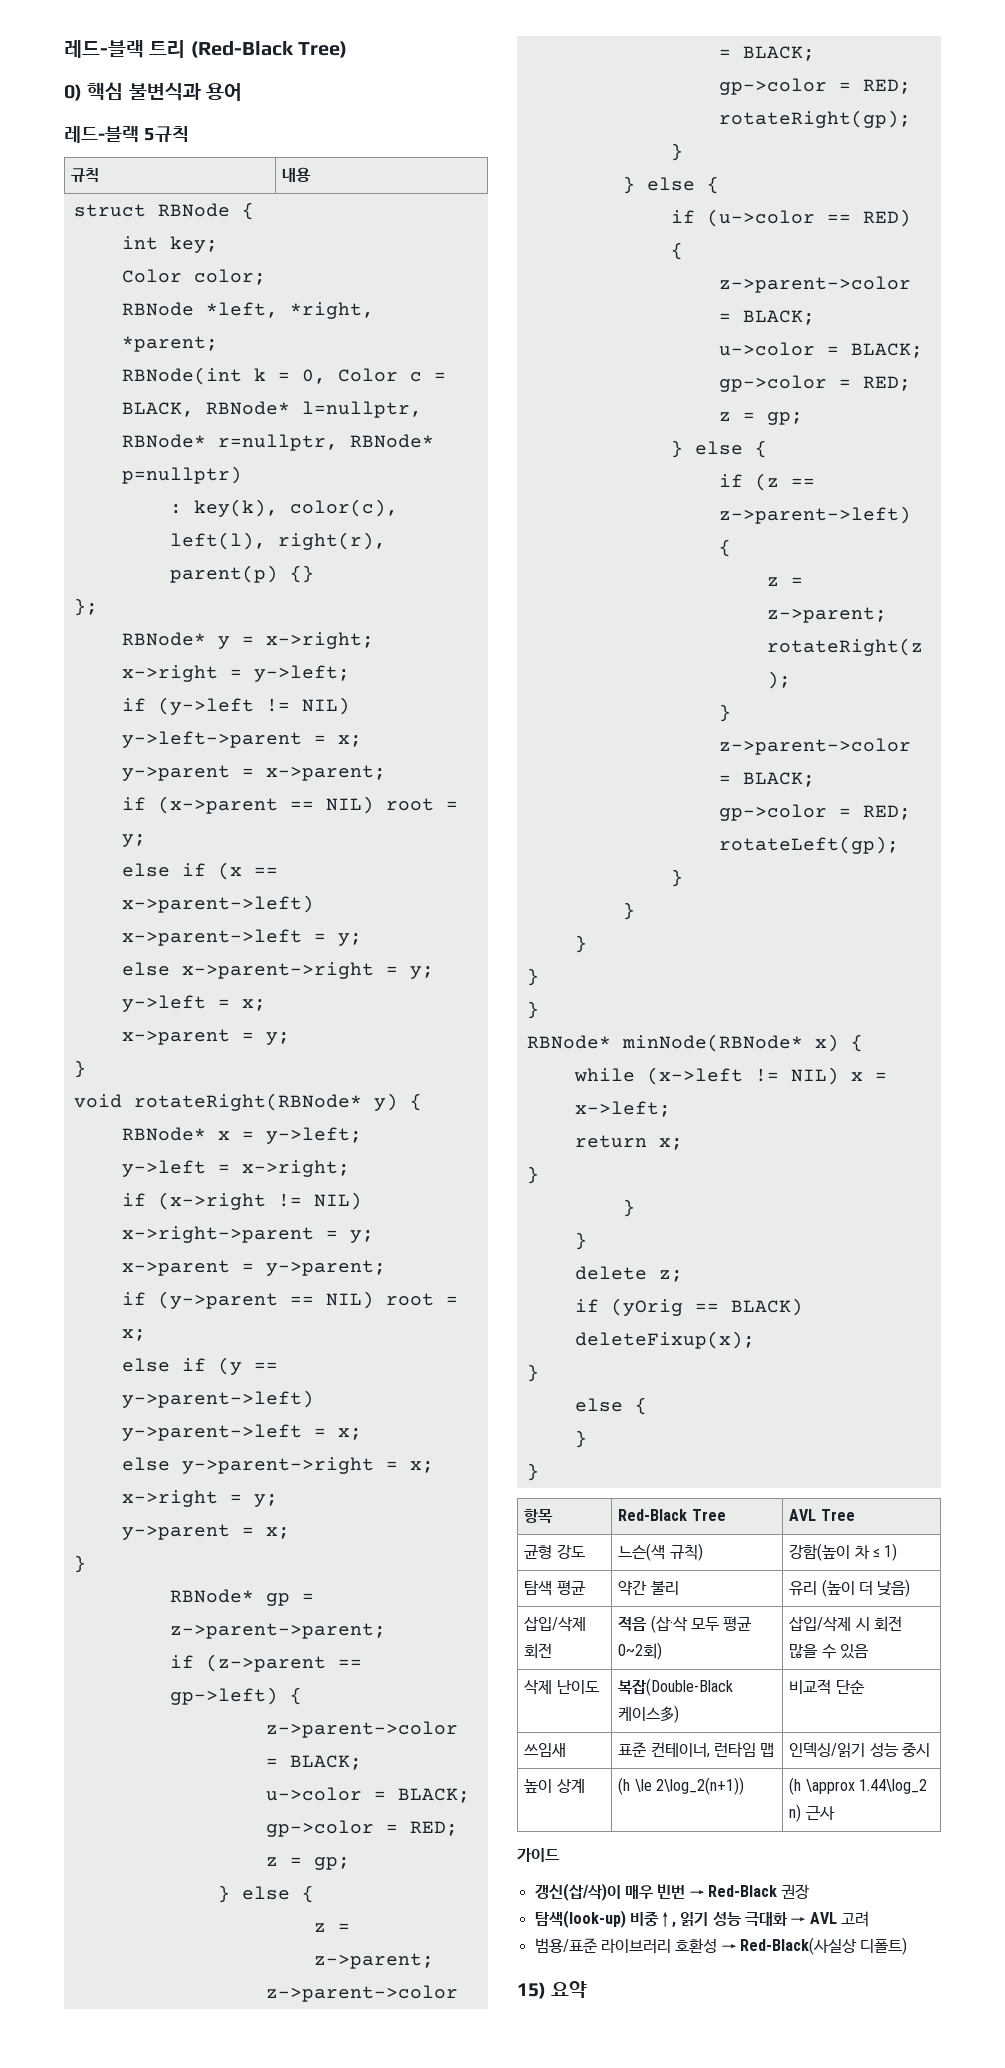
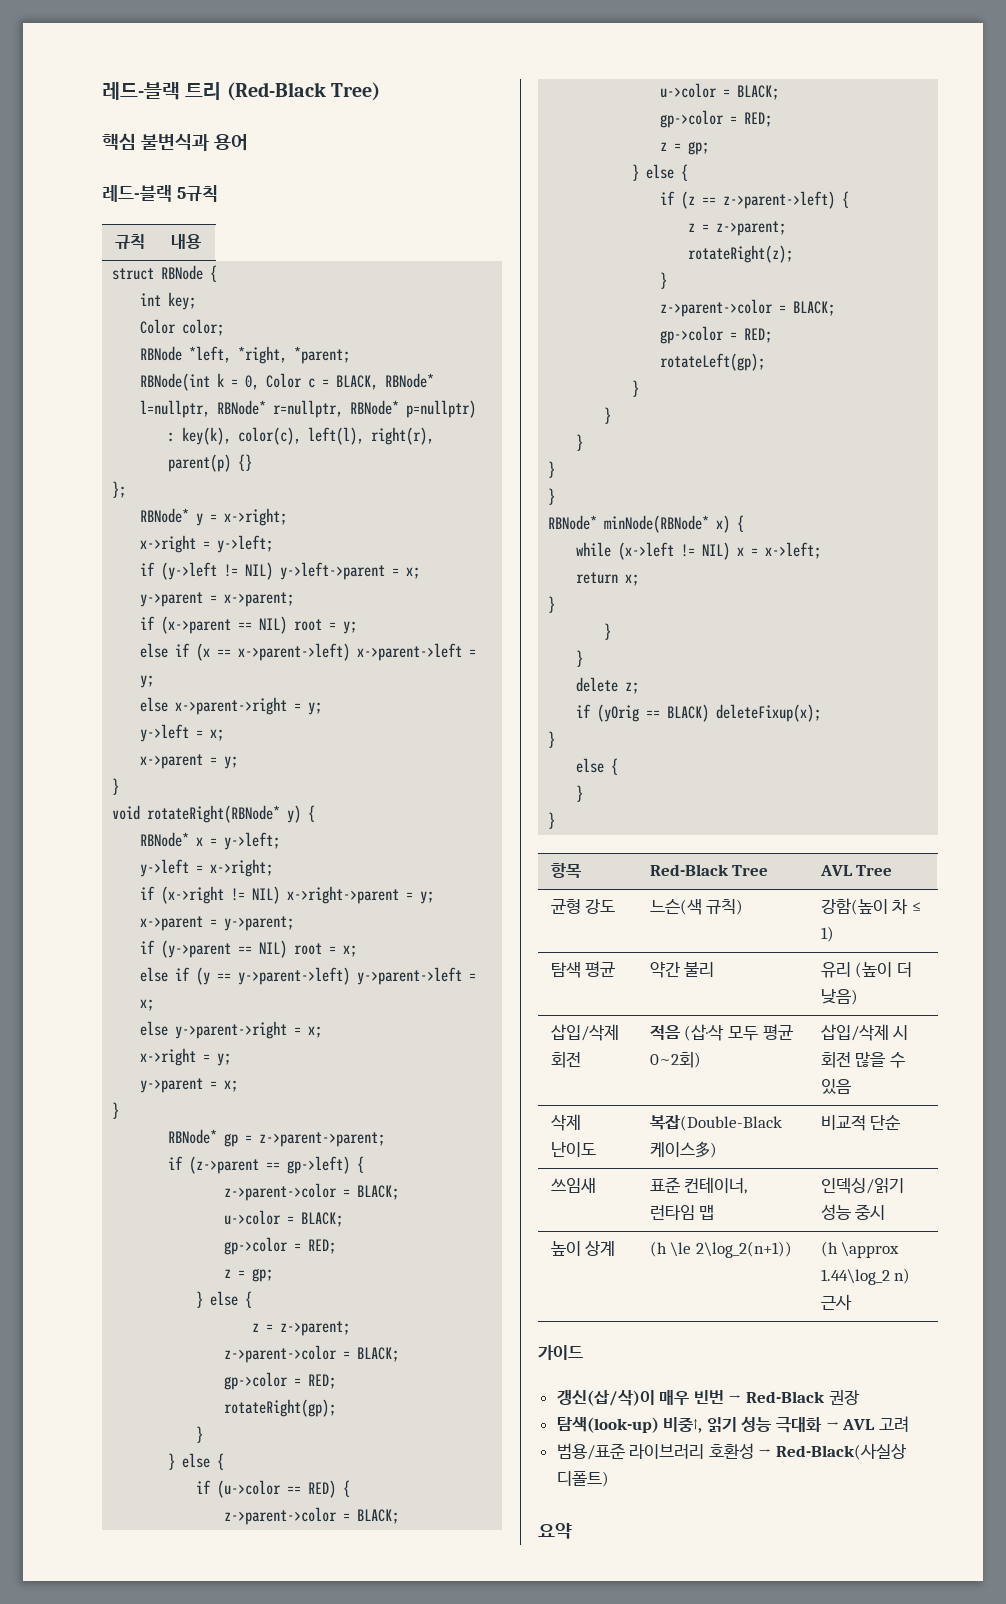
- 0) 핵심 불변식과 용어
+ 핵심 불변식과 용어
- 15) 요약
+ 요약

